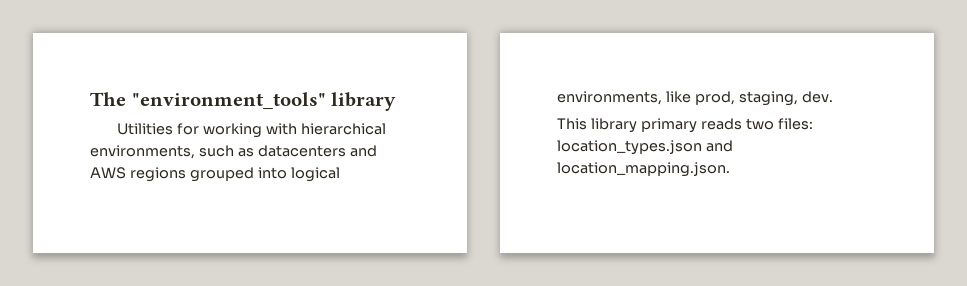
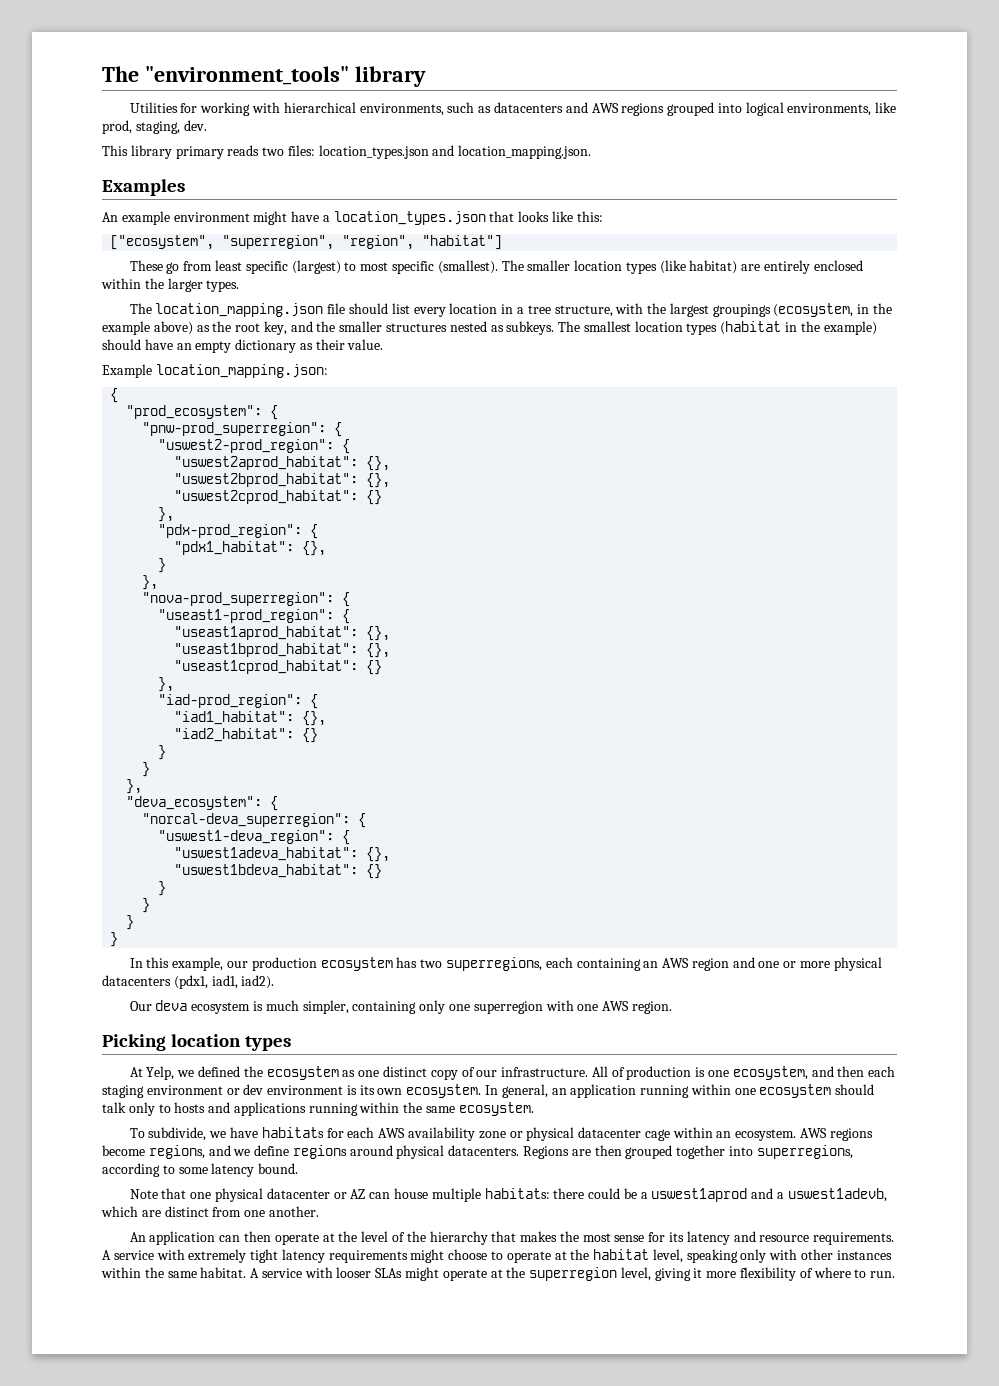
+ Examples
+ An example environment might have a location_types.json that looks like this:
+ ["ecosystem", "superregion", "region", "habitat"]
+ These go from least specific (largest) to most specific (smallest). The smaller location types (like habitat) are entirely enclosed within the larger types.
+ The location_mapping.json file should list every location in a tree structure, with the largest groupings (ecosystem, in the example above) as the root key, and the smaller structures nested as subkeys. The smallest location types (habitat in the example) should have an empty dictionary as their value.
+ Example location_mapping.json:
+ {
+ "prod_ecosystem": {
+ "pnw-prod_superregion": {
+ "uswest2-prod_region": {
+ "uswest2aprod_habitat": {},
+ "uswest2bprod_habitat": {},
+ "uswest2cprod_habitat": {}
+ },
+ "pdx-prod_region": {
+ "pdx1_habitat": {},
+ }
+ },
+ "nova-prod_superregion": {
+ "useast1-prod_region": {
+ "useast1aprod_habitat": {},
+ "useast1bprod_habitat": {},
+ "useast1cprod_habitat": {}
+ },
+ "iad-prod_region": {
+ "iad1_habitat": {},
+ "iad2_habitat": {}
+ }
+ }
+ },
+ "deva_ecosystem": {
+ "norcal-deva_superregion": {
+ "uswest1-deva_region": {
+ "uswest1adeva_habitat": {},
+ "uswest1bdeva_habitat": {}
+ }
+ }
+ }
+ }
+ In this example, our production ecosystem has two superregions, each containing an AWS region and one or more physical datacenters (pdx1, iad1, iad2).
+ Our deva ecosystem is much simpler, containing only one superregion with one AWS region.
+ Picking location types
+ At Yelp, we defined the ecosystem as one distinct copy of our infrastructure. All of production is one ecosystem, and then each staging environment or dev environment is its own ecosystem. In general, an application running within one ecosystem should talk only to hosts and applications running within the same ecosystem.
+ To subdivide, we have habitats for each AWS availability zone or physical datacenter cage within an ecosystem. AWS regions become regions, and we define regions around physical datacenters. Regions are then grouped together into superregions, according to some latency bound.
+ Note that one physical datacenter or AZ can house multiple habitats: there could be a uswest1aprod and a uswest1adevb, which are distinct from one another.
+ An application can then operate at the level of the hierarchy that makes the most sense for its latency and resource requirements. A service with extremely tight latency requirements might choose to operate at the habitat level, speaking only with other instances within the same habitat. A service with looser SLAs might operate at the superregion level, giving it more flexibility of where to run.

